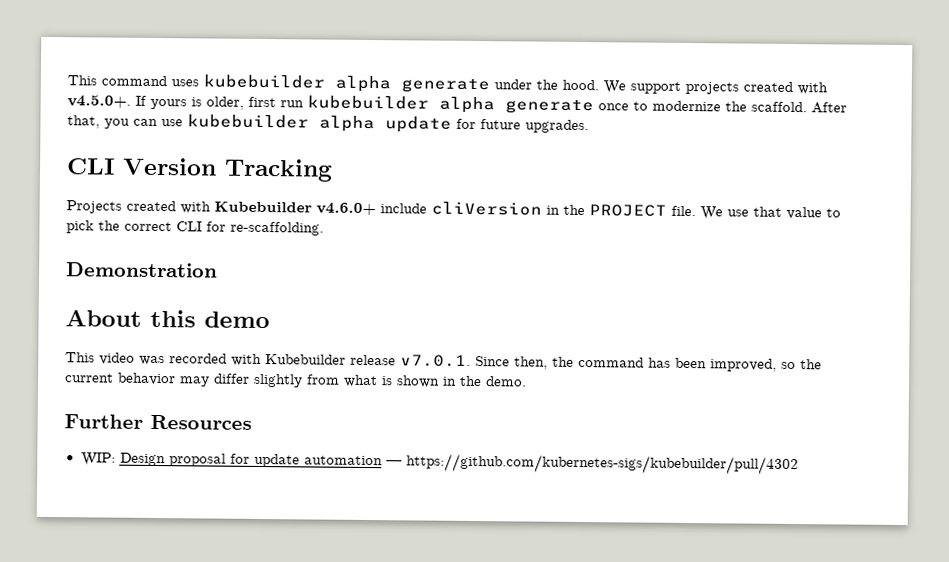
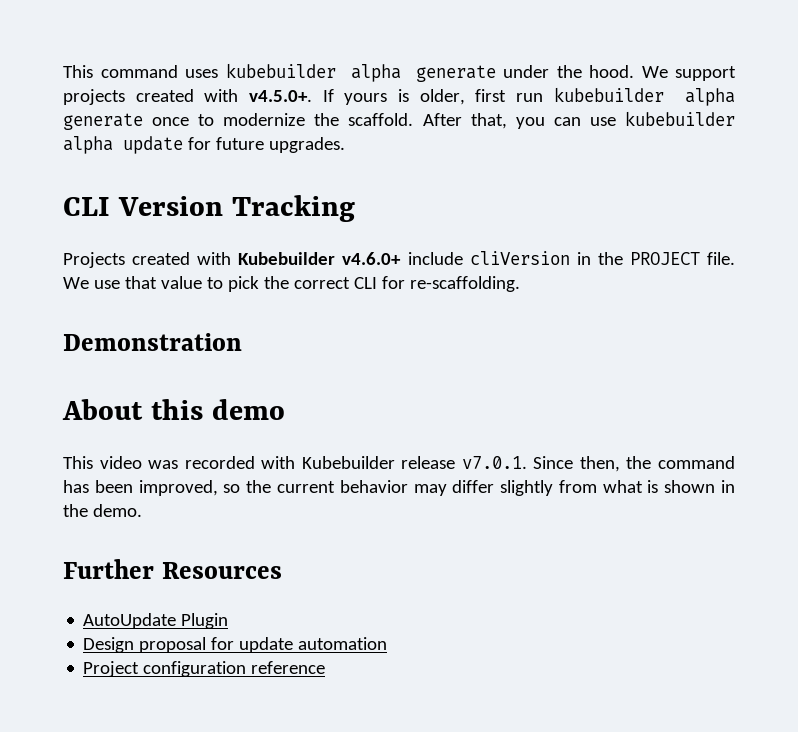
- WIP: Design proposal for update automation — https://github.com/kubernetes-sigs/kubebuilder/pull/4302
+ AutoUpdate Plugin
+ Design proposal for update automation
+ Project configuration reference

